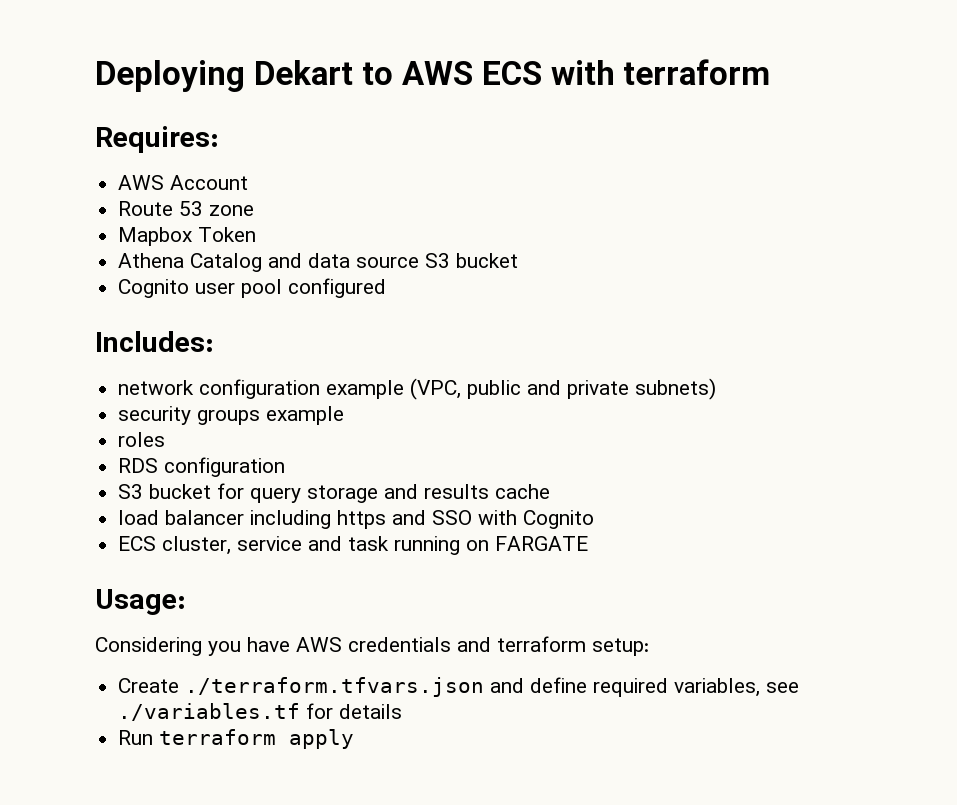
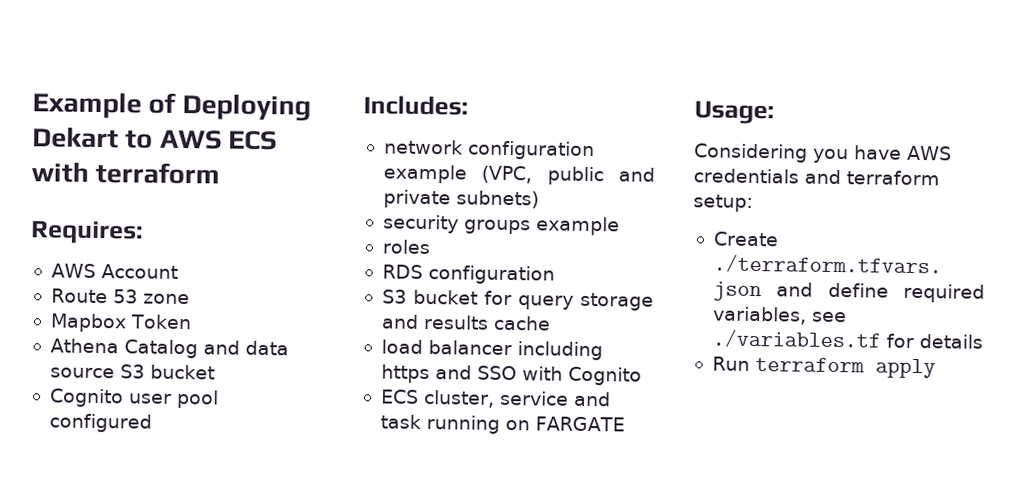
- Deploying Dekart to AWS ECS with terraform
+ Example of Deploying Dekart to AWS ECS with terraform

